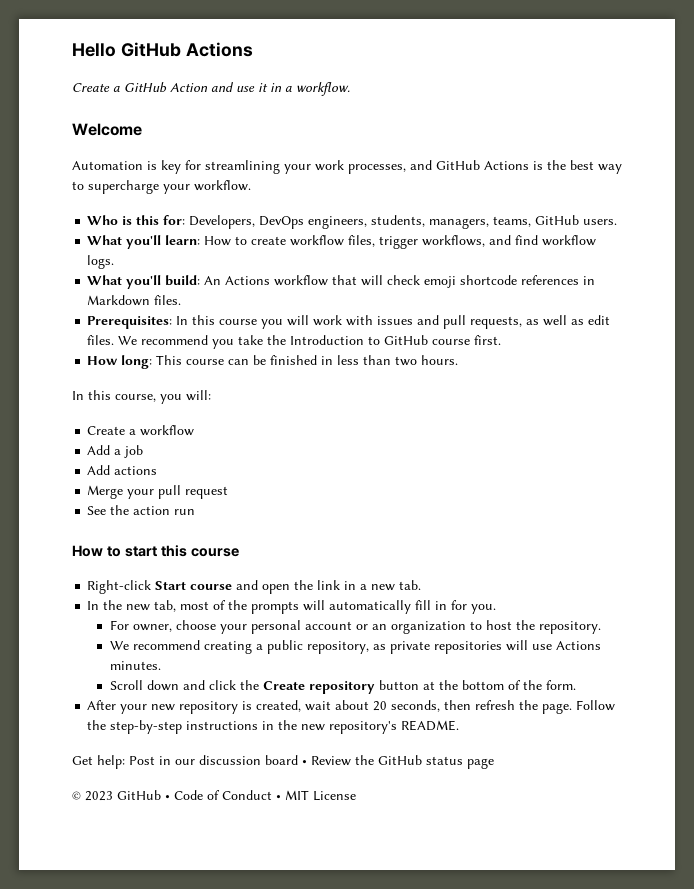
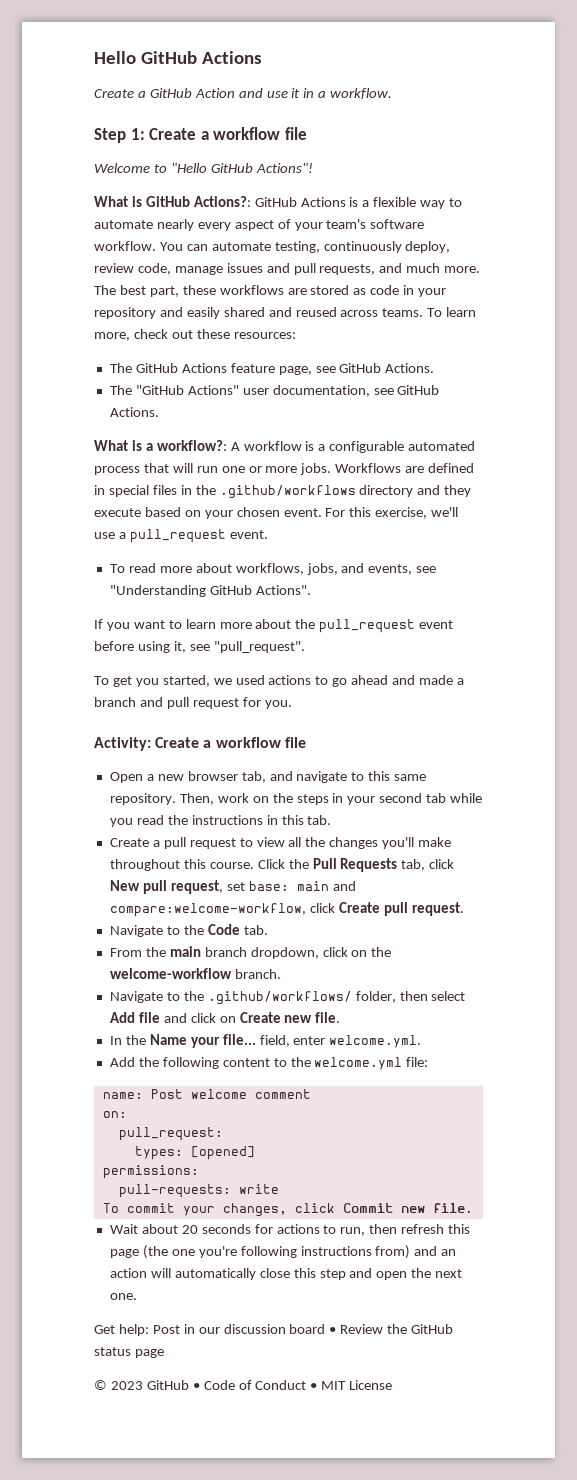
- Welcome
- Automation is key for streamlining your work processes, and GitHub Actions is the best way to supercharge your workflow.
- Who is this for: Developers, DevOps engineers, students, managers, teams, GitHub users.
- What you'll learn: How to create workflow files, trigger workflows, and find workflow logs.
- What you'll build: An Actions workflow that will check emoji shortcode references in Markdown files.
- Prerequisites: In this course you will work with issues and pull requests, as well as edit files. We recommend you take the Introduction to GitHub course first.
- How long: This course can be finished in less than two hours.
- In this course, you will:
- Create a workflow
- Add a job
- Add actions
- Merge your pull request
- See the action run
- How to start this course
- Right-click Start course and open the link in a new tab.
- In the new tab, most of the prompts will automatically fill in for you.
- For owner, choose your personal account or an organization to host the repository.
- We recommend creating a public repository, as private repositories will use Actions minutes.
- Scroll down and click the Create repository button at the bottom of the form.
- After your new repository is created, wait about 20 seconds, then refresh the page. Follow the step-by-step instructions in the new repository's README.
+ Step 1: Create a workflow file
+ Welcome to "Hello GitHub Actions"!
+ What is GitHub Actions?: GitHub Actions is a flexible way to automate nearly every aspect of your team's software workflow. You can automate testing, continuously deploy, review code, manage issues and pull requests, and much more. The best part, these workflows are stored as code in your repository and easily shared and reused across teams. To learn more, check out these resources:
+ The GitHub Actions feature page, see GitHub Actions.
+ The "GitHub Actions" user documentation, see GitHub Actions.
+ What is a workflow?: A workflow is a configurable automated process that will run one or more jobs. Workflows are defined in special files in the .github/workflows directory and they execute based on your chosen event. For this exercise, we'll use a pull_request event.
+ To read more about workflows, jobs, and events, see "Understanding GitHub Actions".
+ If you want to learn more about the pull_request event before using it, see "pull_request".
+ To get you started, we used actions to go ahead and made a branch and pull request for you.
+ Activity: Create a workflow file
+ Open a new browser tab, and navigate to this same repository. Then, work on the steps in your second tab while you read the instructions in this tab.
+ Create a pull request to view all the changes you'll make throughout this course. Click the Pull Requests tab, click New pull request, set base: main and compare:welcome-workflow, click Create pull request.
+ Navigate to the Code tab.
+ From the main branch dropdown, click on the welcome-workflow branch.
+ Navigate to the .github/workflows/ folder, then select Add file and click on Create new file.
+ In the Name your file... field, enter welcome.yml.
+ Add the following content to the welcome.yml file:
+ name: Post welcome comment
+ on:
+ pull_request:
+ types: [opened]
+ permissions:
+ pull-requests: write
+ To commit your changes, click Commit new file.
+ Wait about 20 seconds for actions to run, then refresh this page (the one you're following instructions from) and an action will automatically close this step and open the next one.

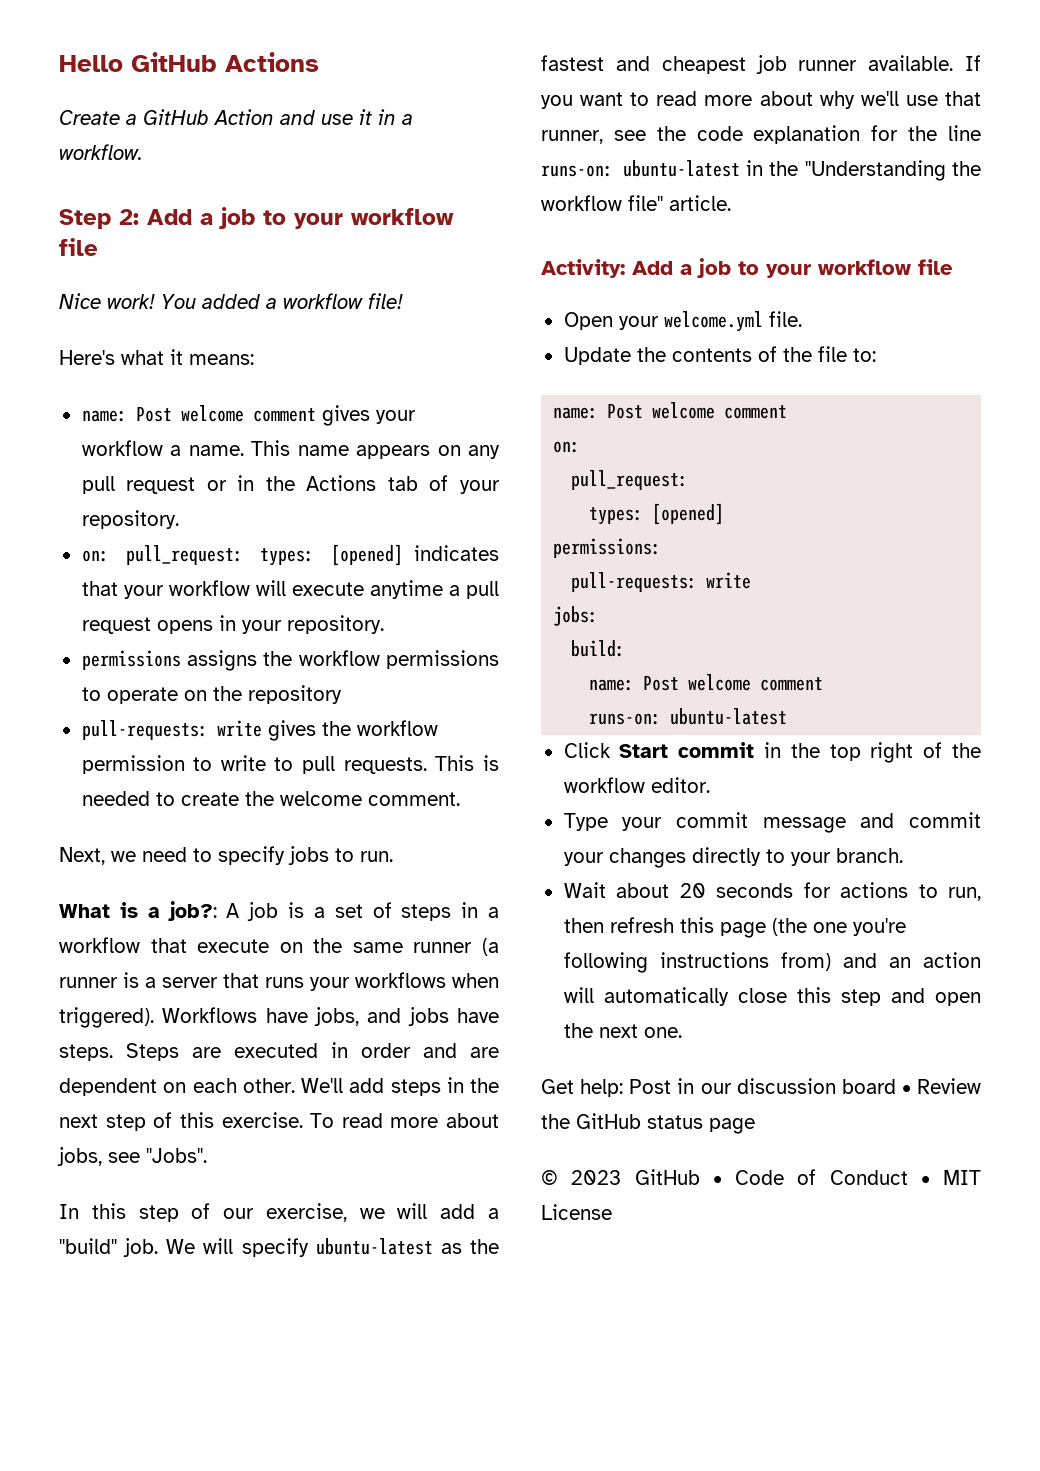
- Step 1: Create a workflow file
- Welcome to "Hello GitHub Actions"!
- What is GitHub Actions?: GitHub Actions is a flexible way to automate nearly every aspect of your team's software workflow. You can automate testing, continuously deploy, review code, manage issues and pull requests, and much more. The best part, these workflows are stored as code in your repository and easily shared and reused across teams. To learn more, check out these resources:
- The GitHub Actions feature page, see GitHub Actions.
- The "GitHub Actions" user documentation, see GitHub Actions.
- What is a workflow?: A workflow is a configurable automated process that will run one or more jobs. Workflows are defined in special files in the .github/workflows directory and they execute based on your chosen event. For this exercise, we'll use a pull_request event.
- To read more about workflows, jobs, and events, see "Understanding GitHub Actions".
- If you want to learn more about the pull_request event before using it, see "pull_request".
- To get you started, we used actions to go ahead and made a branch and pull request for you.
- Activity: Create a workflow file
- Open a new browser tab, and navigate to this same repository. Then, work on the steps in your second tab while you read the instructions in this tab.
- Create a pull request to view all the changes you'll make throughout this course. Click the Pull Requests tab, click New pull request, set base: main and compare:welcome-workflow, click Create pull request.
- Navigate to the Code tab.
- From the main branch dropdown, click on the welcome-workflow branch.
- Navigate to the .github/workflows/ folder, then select Add file and click on Create new file.
- In the Name your file... field, enter welcome.yml.
- Add the following content to the welcome.yml file:
+ Step 2: Add a job to your workflow file
+ Nice work! You added a workflow file!
+ Here's what it means:
+ name: Post welcome comment gives your workflow a name. This name appears on any pull request or in the Actions tab of your repository.
+ on: pull_request: types: [opened] indicates that your workflow will execute anytime a pull request opens in your repository.
+ permissions assigns the workflow permissions to operate on the repository
+ pull-requests: write gives the workflow permission to write to pull requests. This is needed to create the welcome comment.
+ Next, we need to specify jobs to run.
+ What is a job?: A job is a set of steps in a workflow that execute on the same runner (a runner is a server that runs your workflows when triggered). Workflows have jobs, and jobs have steps. Steps are executed in order and are dependent on each other. We'll add steps in the next step of this exercise. To read more about jobs, see "Jobs".
+ In this step of our exercise, we will add a "build" job. We will specify ubuntu-latest as the fastest and cheapest job runner available. If you want to read more about why we'll use that runner, see the code explanation for the line runs-on: ubuntu-latest in the "Understanding the workflow file" article.
+ Activity: Add a job to your workflow file
+ Open your welcome.yml file.
+ Update the contents of the file to:
- To commit your changes, click Commit new file.
+ jobs:
+ build:
+ name: Post welcome comment
+ runs-on: ubuntu-latest
+ Click Start commit in the top right of the workflow editor.
+ Type your commit message and commit your changes directly to your branch.

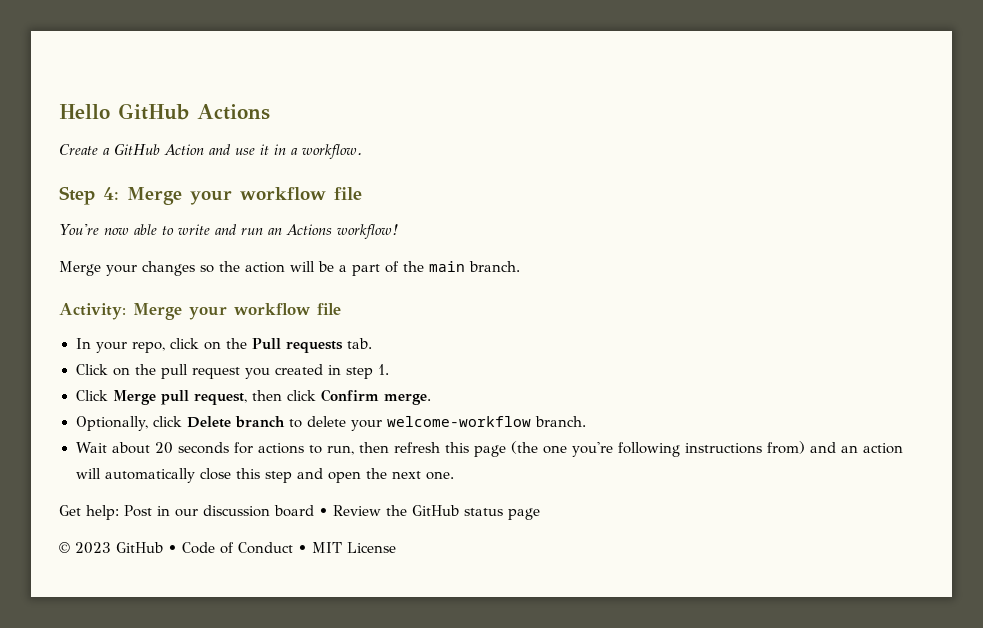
- Step 2: Add a job to your workflow file
- Nice work! You added a workflow file!
- Here's what it means:
- name: Post welcome comment gives your workflow a name. This name appears on any pull request or in the Actions tab of your repository.
- on: pull_request: types: [opened] indicates that your workflow will execute anytime a pull request opens in your repository.
- permissions assigns the workflow permissions to operate on the repository
- pull-requests: write gives the workflow permission to write to pull requests. This is needed to create the welcome comment.
- Next, we need to specify jobs to run.
- What is a job?: A job is a set of steps in a workflow that execute on the same runner (a runner is a server that runs your workflows when triggered). Workflows have jobs, and jobs have steps. Steps are executed in order and are dependent on each other. We'll add steps in the next step of this exercise. To read more about jobs, see "Jobs".
- In this step of our exercise, we will add a "build" job. We will specify ubuntu-latest as the fastest and cheapest job runner available. If you want to read more about why we'll use that runner, see the code explanation for the line runs-on: ubuntu-latest in the "Understanding the workflow file" article.
- Activity: Add a job to your workflow file
- Open your welcome.yml file.
- Update the contents of the file to:
- name: Post welcome comment
- on:
- pull_request:
- types: [opened]
- permissions:
- pull-requests: write
- jobs:
- build:
- name: Post welcome comment
- runs-on: ubuntu-latest
- Click Start commit in the top right of the workflow editor.
- Type your commit message and commit your changes directly to your branch.
+ Step 4: Merge your workflow file
+ You're now able to write and run an Actions workflow!
+ Merge your changes so the action will be a part of the main branch.
+ Activity: Merge your workflow file
+ In your repo, click on the Pull requests tab.
+ Click on the pull request you created in step 1.
+ Click Merge pull request, then click Confirm merge.
+ Optionally, click Delete branch to delete your welcome-workflow branch.

